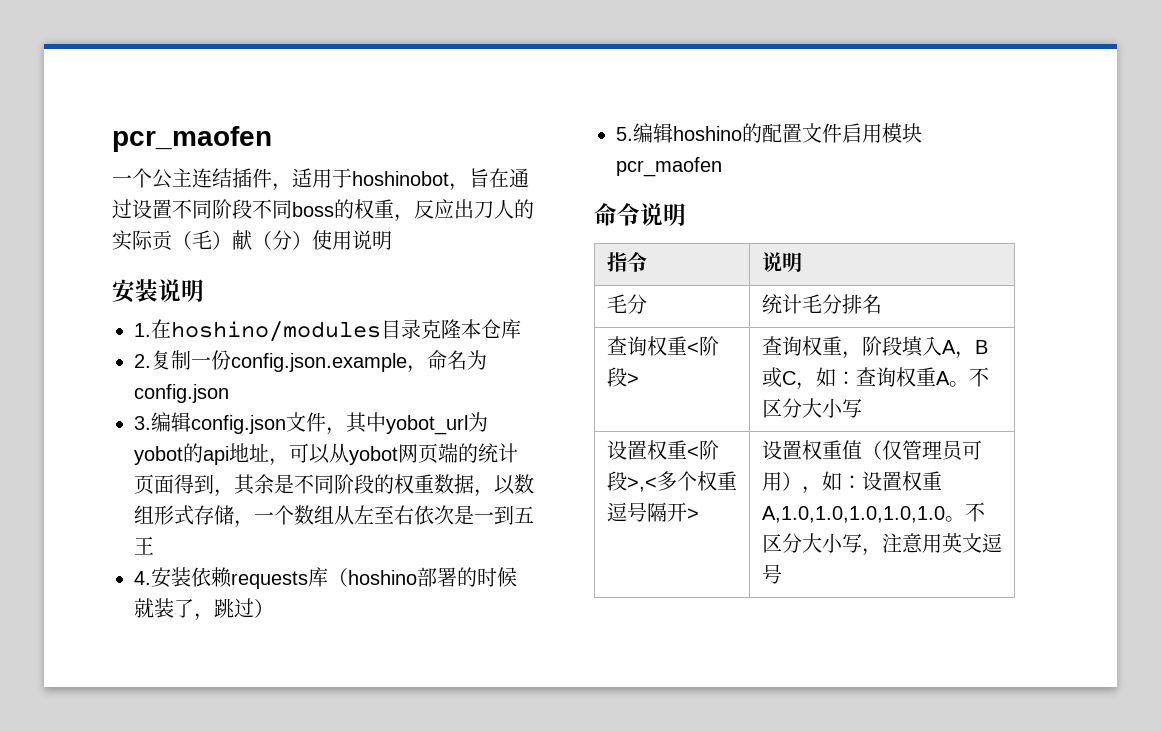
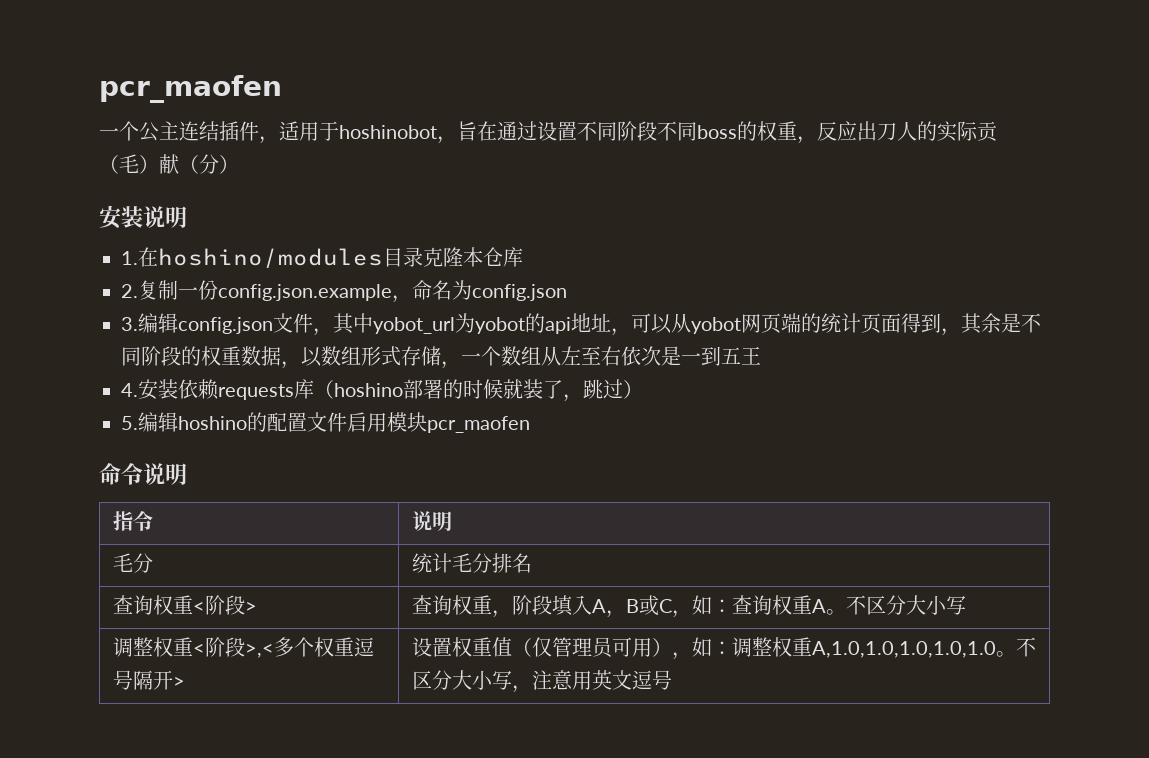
- 一个公主连结插件，适用于hoshinobot，旨在通过设置不同阶段不同boss的权重，反应出刀人的实际贡（毛）献（分）使用说明
+ 一个公主连结插件，适用于hoshinobot，旨在通过设置不同阶段不同boss的权重，反应出刀人的实际贡（毛）献（分）
- 设置权重<阶段>,<多个权重逗号隔开> | 设置权重值（仅管理员可用），如：设置权重A,1.0,1.0,1.0,1.0,1.0。不区分大小写，注意用英文逗号
+ 调整权重<阶段>,<多个权重逗号隔开> | 设置权重值（仅管理员可用），如：调整权重A,1.0,1.0,1.0,1.0,1.0。不区分大小写，注意用英文逗号

